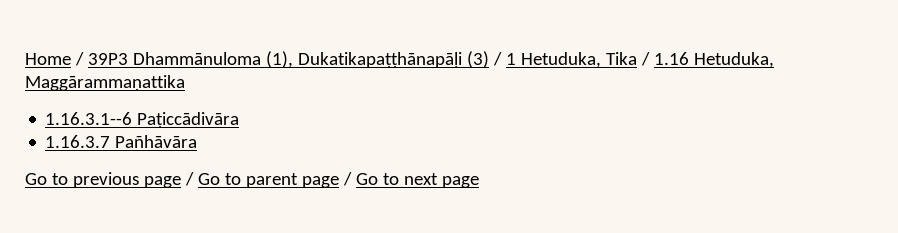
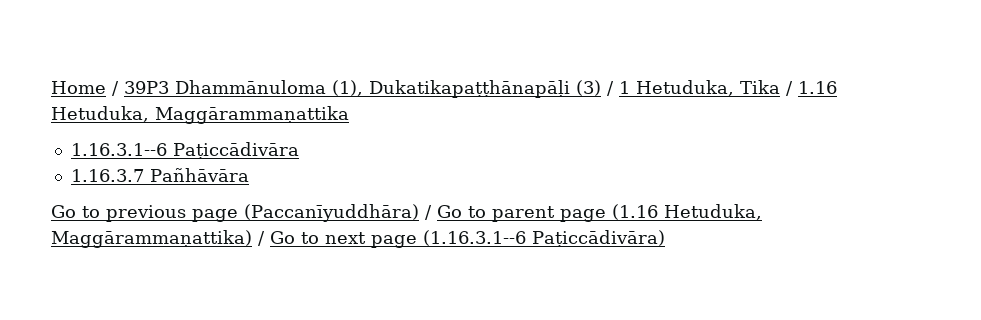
- Go to previous page / Go to parent page / Go to next page
+ Go to previous page (Paccanīyuddhāra) / Go to parent page (1.16 Hetuduka, Maggārammaṇattika) / Go to next page (1.16.3.1--6 Paṭiccādivāra)

